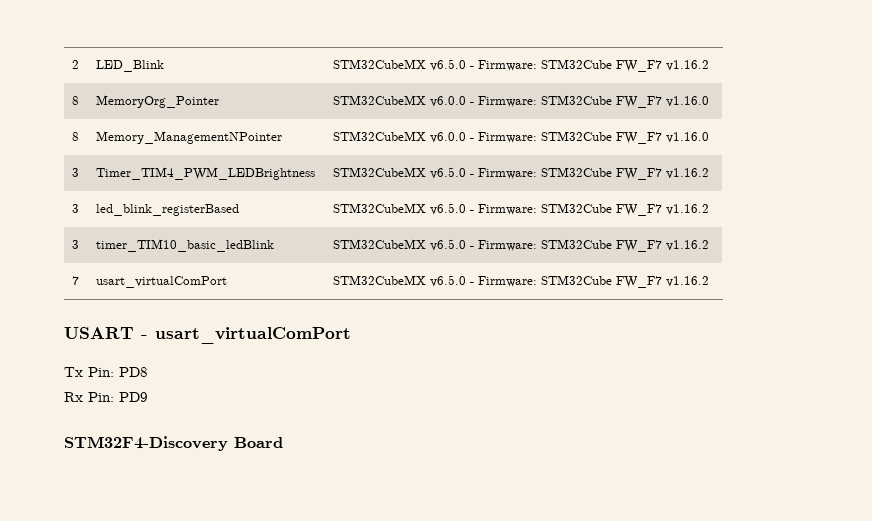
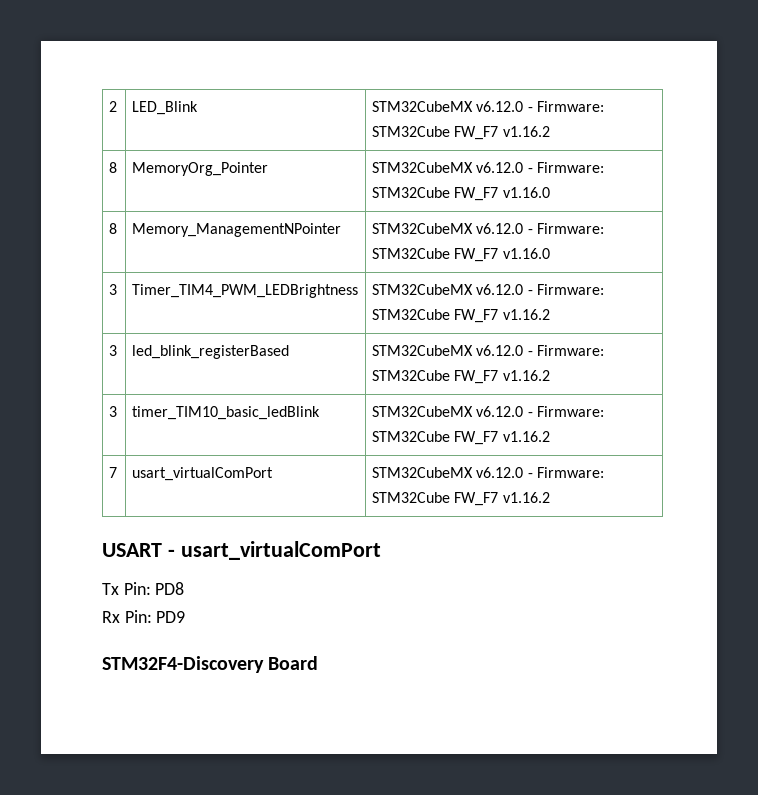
- 2 | LED_Blink | STM32CubeMX v6.5.0 - Firmware: STM32Cube FW_F7 v1.16.2
+ 2 | LED_Blink | STM32CubeMX v6.12.0 - Firmware: STM32Cube FW_F7 v1.16.2
- 8 | MemoryOrg_Pointer | STM32CubeMX v6.0.0 - Firmware: STM32Cube FW_F7 v1.16.0
+ 8 | MemoryOrg_Pointer | STM32CubeMX v6.12.0 - Firmware: STM32Cube FW_F7 v1.16.0
- 8 | Memory_ManagementNPointer | STM32CubeMX v6.0.0 - Firmware: STM32Cube FW_F7 v1.16.0
+ 8 | Memory_ManagementNPointer | STM32CubeMX v6.12.0 - Firmware: STM32Cube FW_F7 v1.16.0
- 3 | Timer_TIM4_PWM_LEDBrightness | STM32CubeMX v6.5.0 - Firmware: STM32Cube FW_F7 v1.16.2
+ 3 | Timer_TIM4_PWM_LEDBrightness | STM32CubeMX v6.12.0 - Firmware: STM32Cube FW_F7 v1.16.2
- 3 | led_blink_registerBased | STM32CubeMX v6.5.0 - Firmware: STM32Cube FW_F7 v1.16.2
+ 3 | led_blink_registerBased | STM32CubeMX v6.12.0 - Firmware: STM32Cube FW_F7 v1.16.2
- 3 | timer_TIM10_basic_ledBlink | STM32CubeMX v6.5.0 - Firmware: STM32Cube FW_F7 v1.16.2
+ 3 | timer_TIM10_basic_ledBlink | STM32CubeMX v6.12.0 - Firmware: STM32Cube FW_F7 v1.16.2
- 7 | usart_virtualComPort | STM32CubeMX v6.5.0 - Firmware: STM32Cube FW_F7 v1.16.2
+ 7 | usart_virtualComPort | STM32CubeMX v6.12.0 - Firmware: STM32Cube FW_F7 v1.16.2

